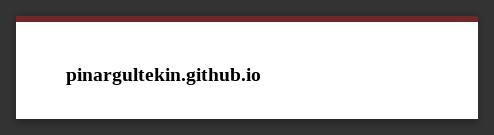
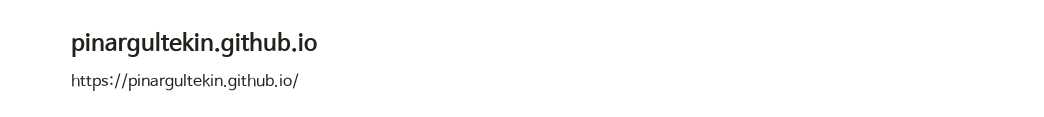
+ https://pinargultekin.github.io/

